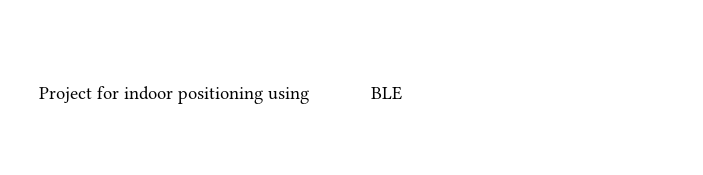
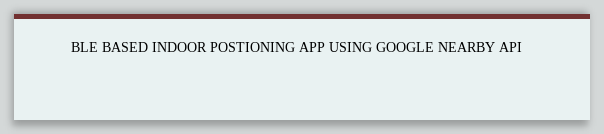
- Project for indoor positioning using BLE
+ BLE BASED INDOOR POSTIONING APP USING GOOGLE NEARBY API

